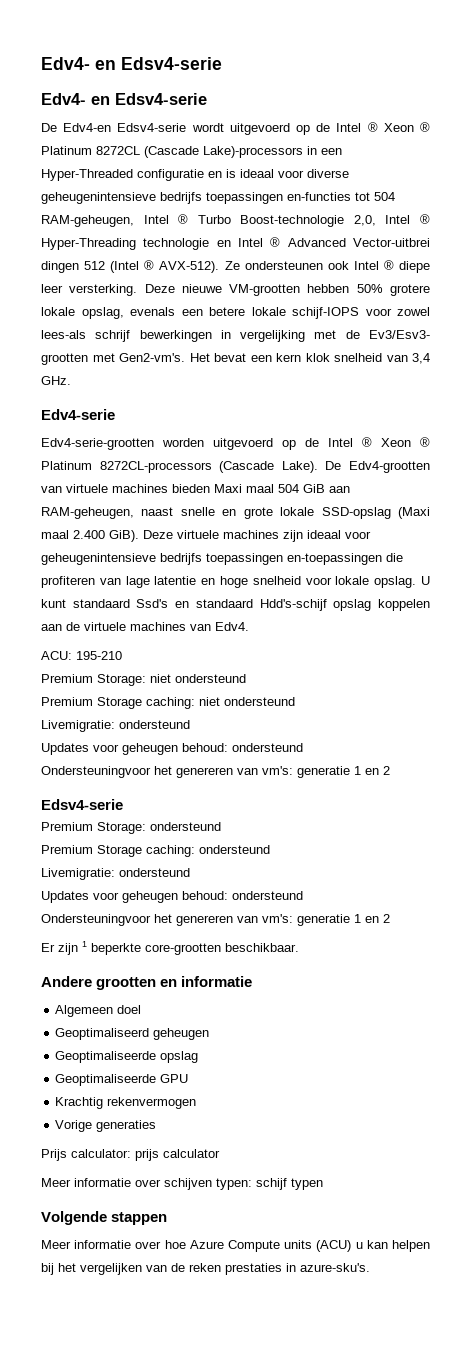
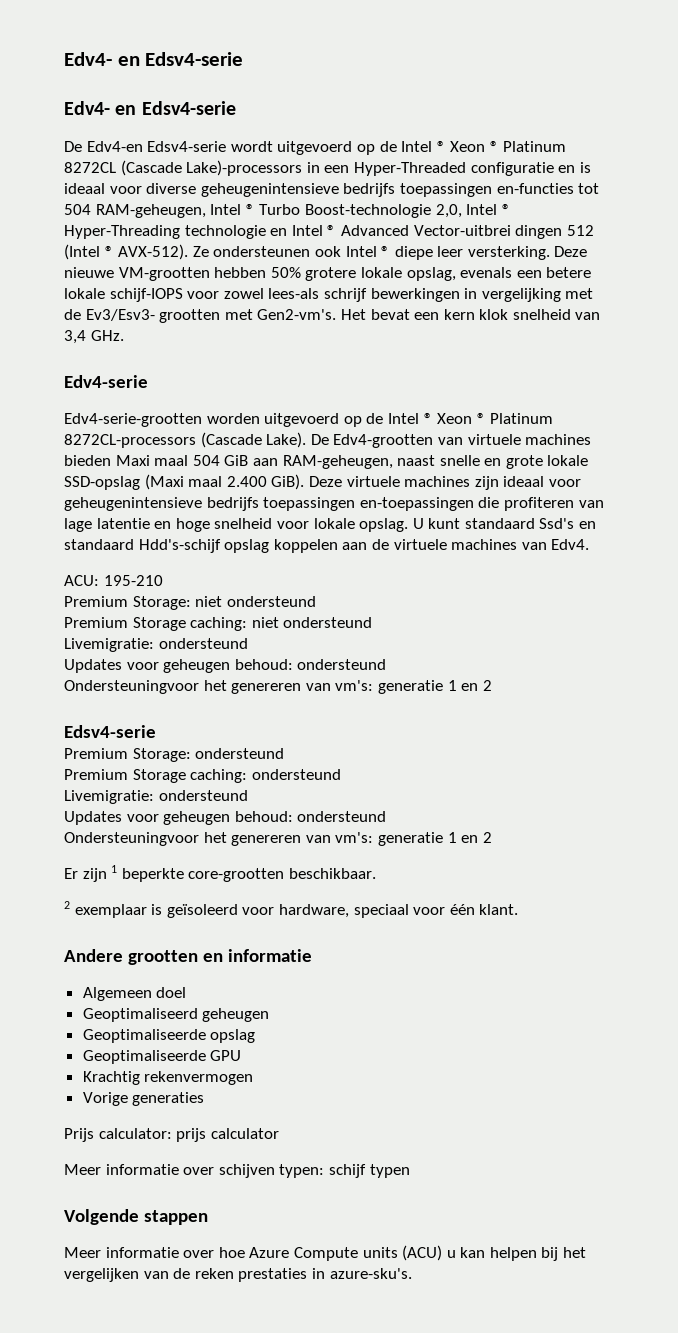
+ 2 exemplaar is geïsoleerd voor hardware, speciaal voor één klant.

